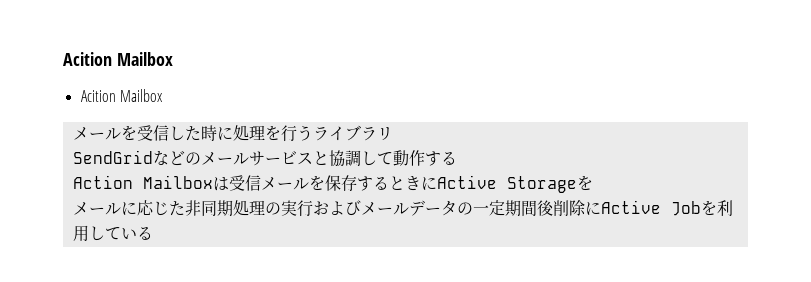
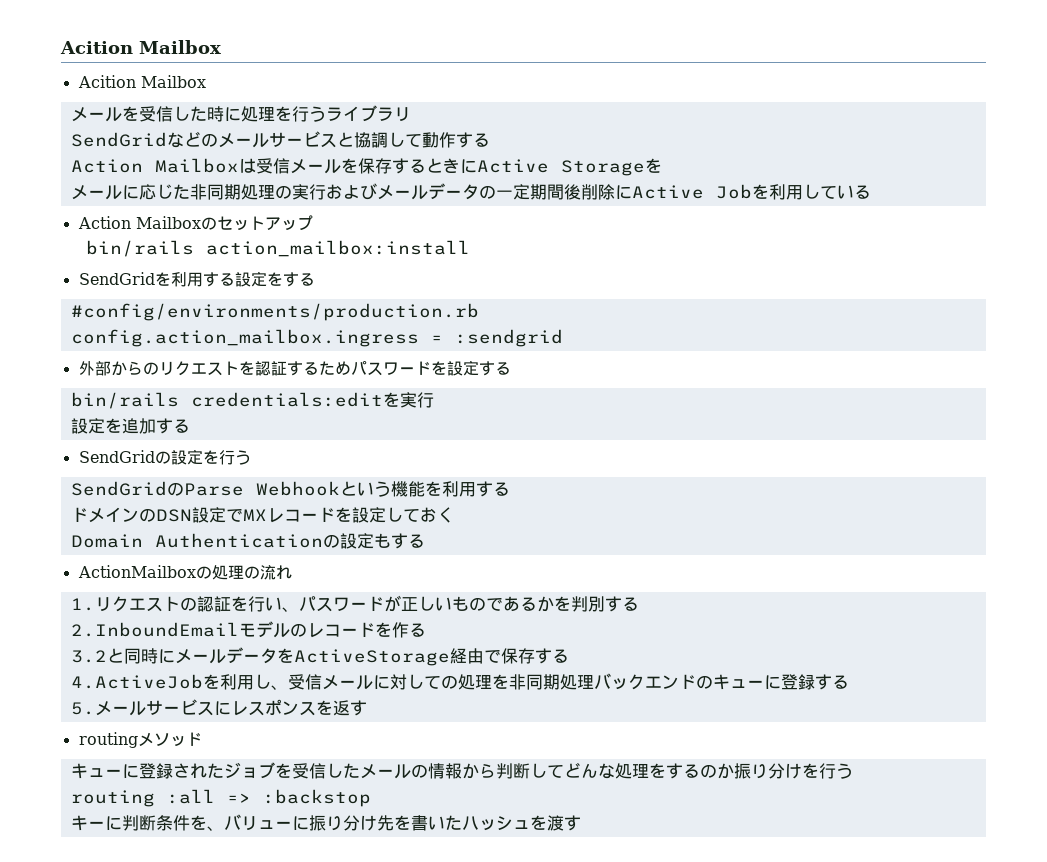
+ Action Mailboxのセットアップ
+ bin/rails action_mailbox:install
+ SendGridを利用する設定をする
+ #config/environments/production.rb
+ config.action_mailbox.ingress = :sendgrid
+ 外部からのリクエストを認証するためパスワードを設定する
+ bin/rails credentials:editを実行
+ 設定を追加する
+ SendGridの設定を行う
+ SendGridのParse Webhookという機能を利用する
+ ドメインのDSN設定でMXレコードを設定しておく
+ Domain Authenticationの設定もする
+ ActionMailboxの処理の流れ
+ 1.リクエストの認証を行い、パスワードが正しいものであるかを判別する
+ 2.InboundEmailモデルのレコードを作る
+ 3.2と同時にメールデータをActiveStorage経由で保存する
+ 4.ActiveJobを利用し、受信メールに対しての処理を非同期処理バックエンドのキューに登録する
+ 5.メールサービスにレスポンスを返す
+ routingメソッド
+ キューに登録されたジョブを受信したメールの情報から判断してどんな処理をするのか振り分けを行う
+ routing :all => :backstop
+ キーに判断条件を、バリューに振り分け先を書いたハッシュを渡す

